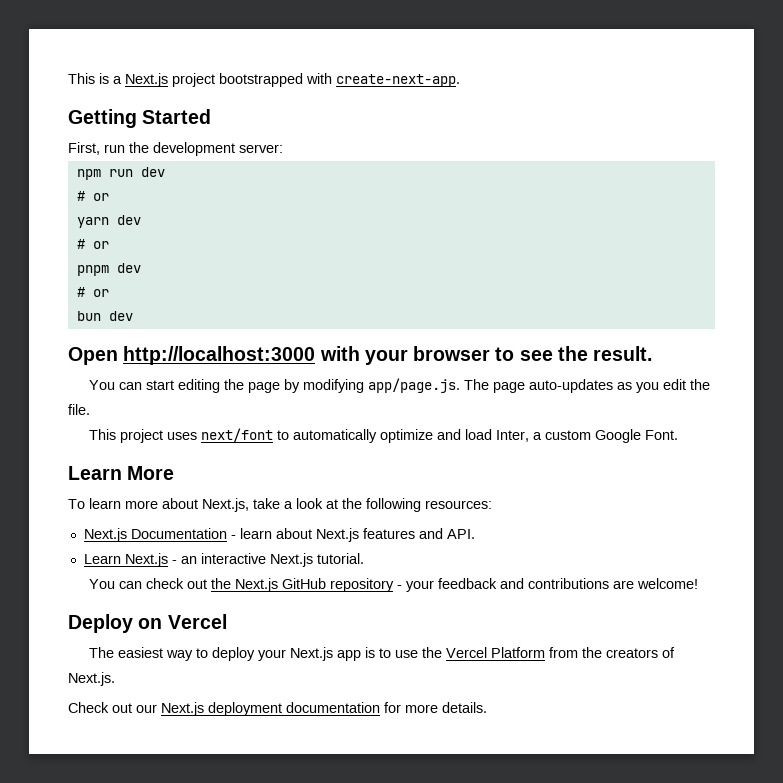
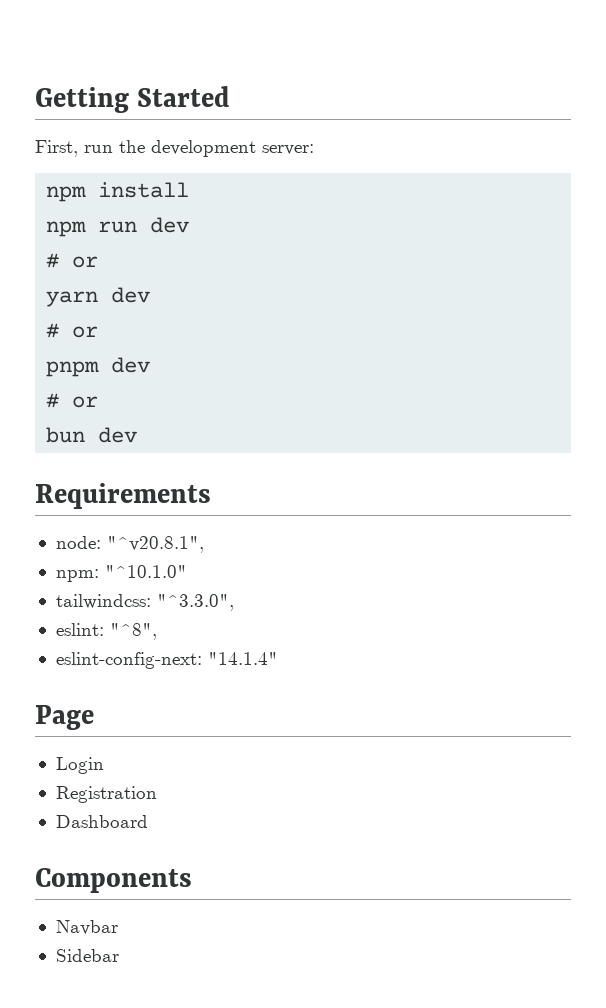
- This is a Next.js project bootstrapped with create-next-app.
+ npm install
- Open http://localhost:3000 with your browser to see the result.
- You can start editing the page by modifying app/page.js. The page auto-updates as you edit the file.
- This project uses next/font to automatically optimize and load Inter, a custom Google Font.
- Learn More
- To learn more about Next.js, take a look at the following resources:
- Next.js Documentation - learn about Next.js features and API.
- Learn Next.js - an interactive Next.js tutorial.
- You can check out the Next.js GitHub repository - your feedback and contributions are welcome!
- Deploy on Vercel
- The easiest way to deploy your Next.js app is to use the Vercel Platform from the creators of Next.js.
- Check out our Next.js deployment documentation for more details.
+ Requirements
+ node: "^v20.8.1",
+ npm: "^10.1.0"
+ tailwindcss: "^3.3.0",
+ eslint: "^8",
+ eslint-config-next: "14.1.4"
+ Page
+ Login
+ Registration
+ Dashboard
+ Components
+ Navbar
+ Sidebar

